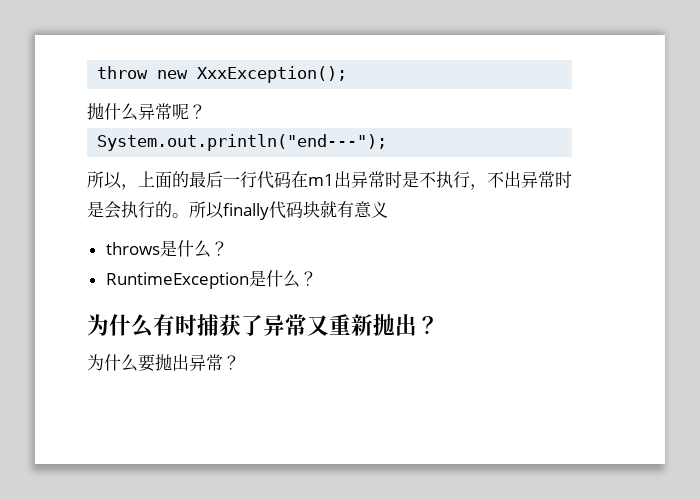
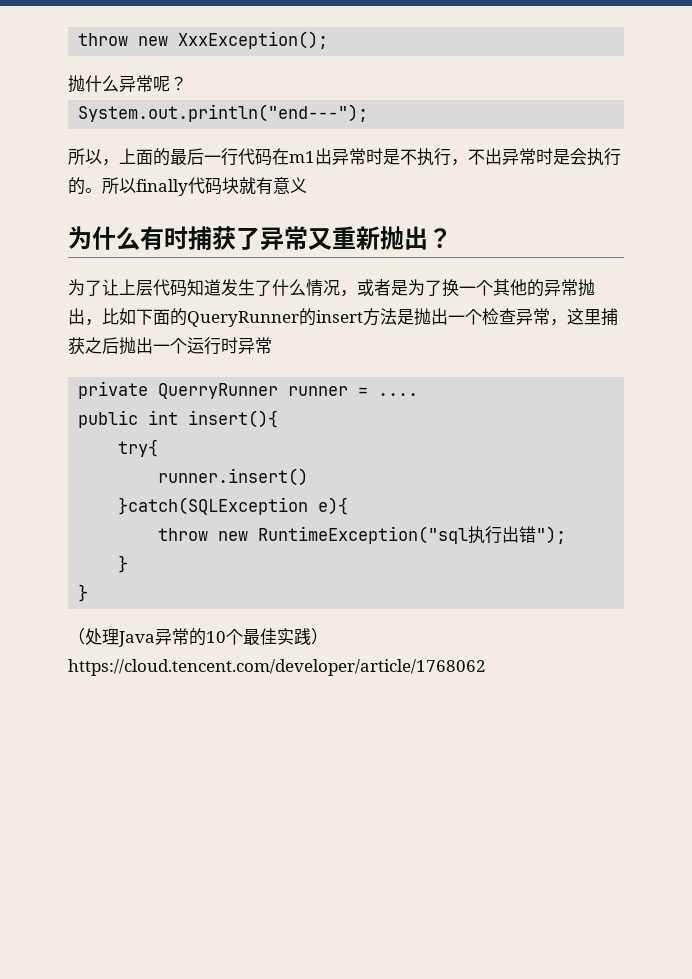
- throws是什么？
- RuntimeException是什么？
- 为什么要抛出异常？
+ 为了让上层代码知道发生了什么情况，或者是为了换一个其他的异常抛出，比如下面的QueryRunner的insert方法是抛出一个检查异常，这里捕获之后抛出一个运行时异常
+ private QuerryRunner runner = ....
+ public int insert(){
+ try{
+ runner.insert()
+ }catch(SQLException e){
+ throw new RuntimeException("sql执行出错");
+ }
+ }
+ （处理Java异常的10个最佳实践）https://cloud.tencent.com/developer/article/1768062

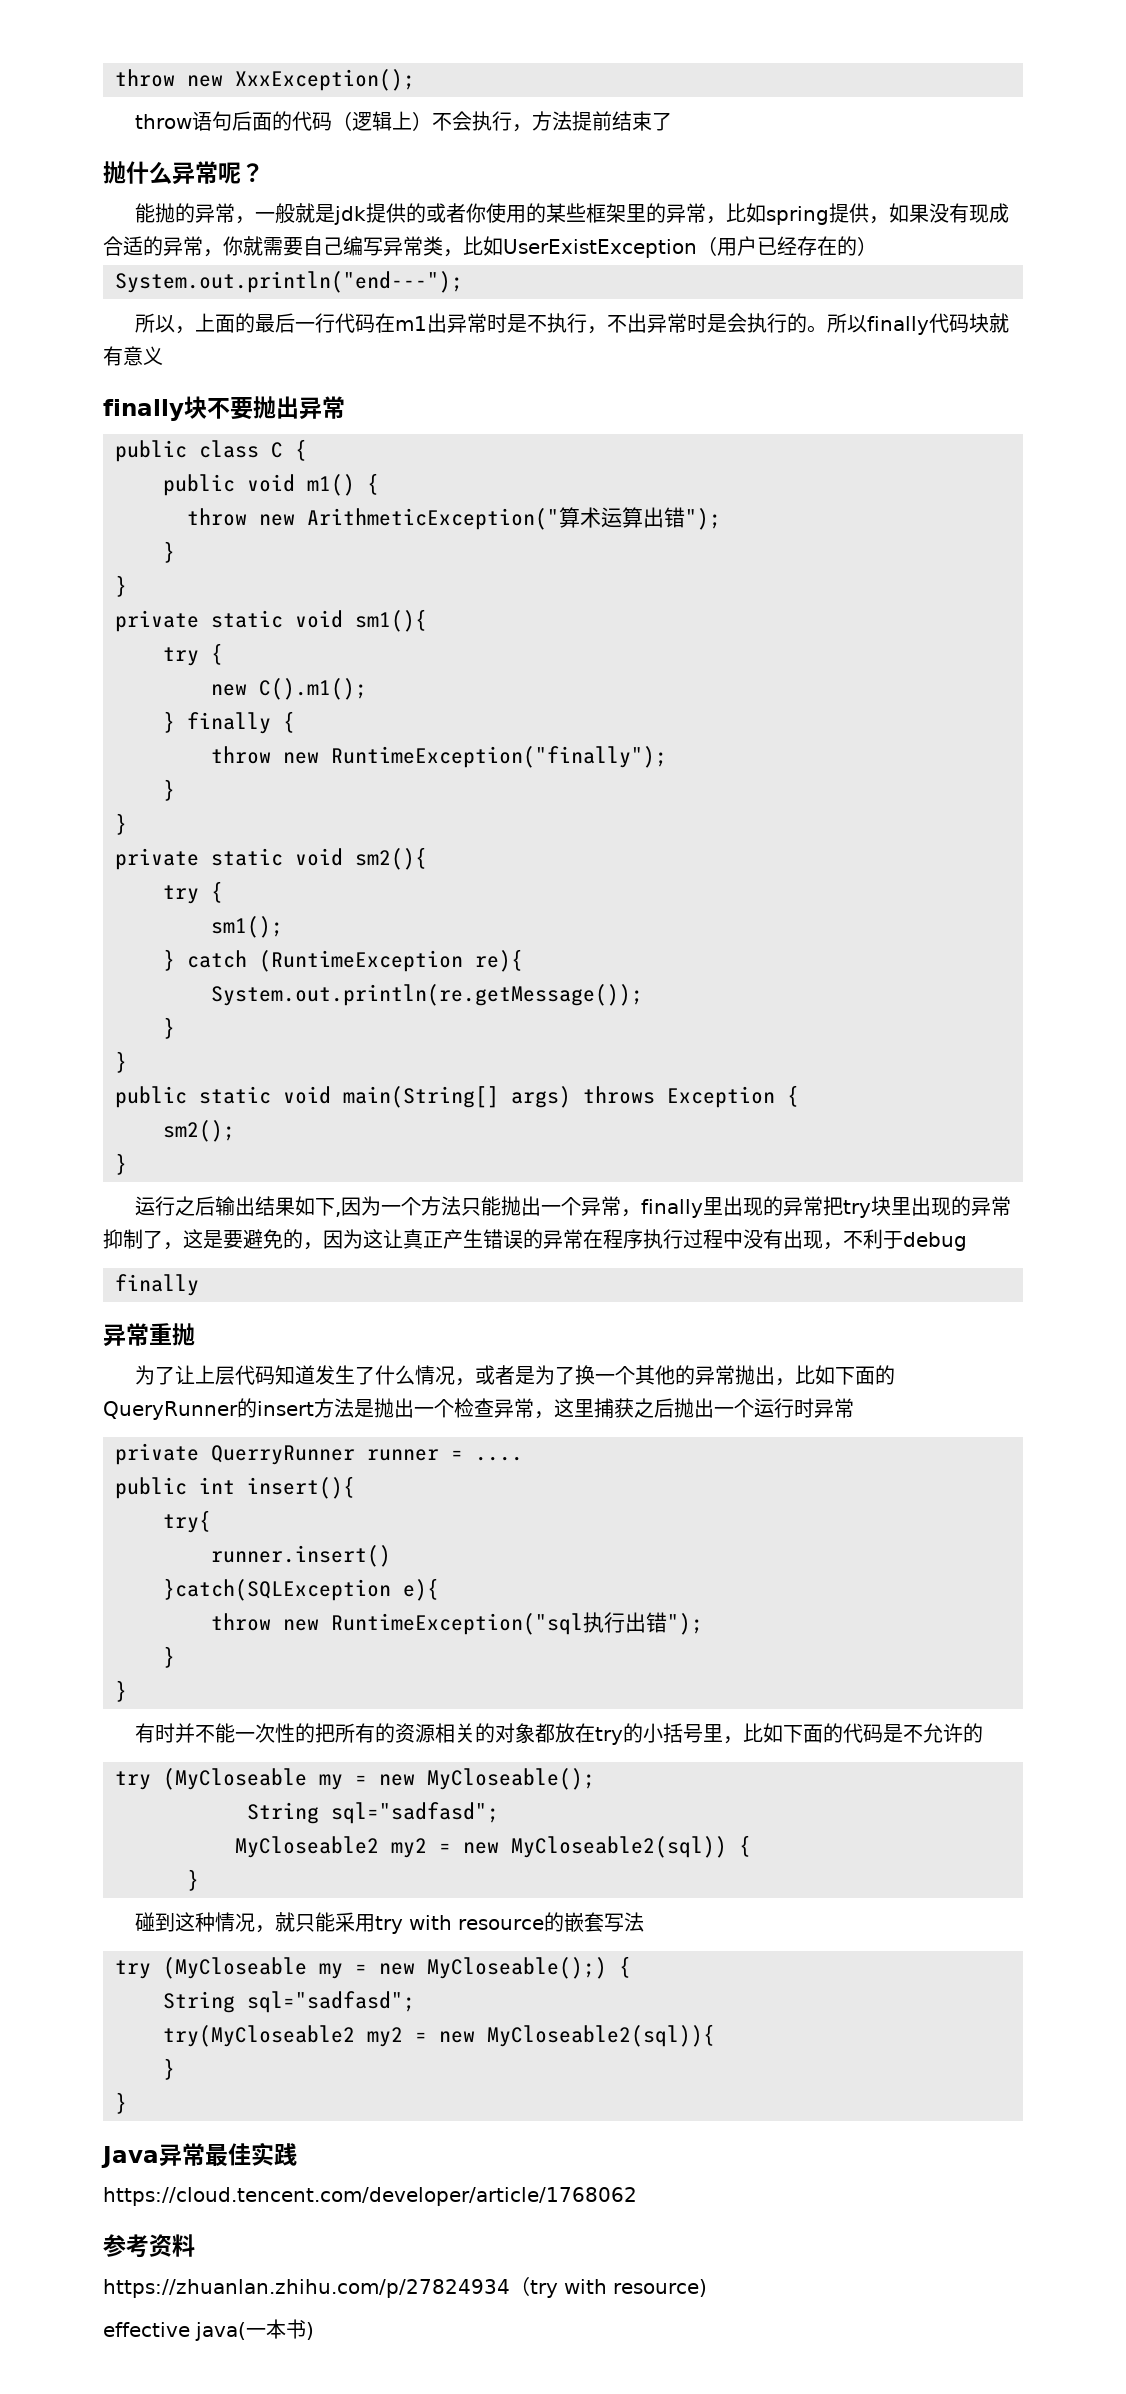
+ throw语句后面的代码（逻辑上）不会执行，方法提前结束了
  抛什么异常呢？
+ 能抛的异常，一般就是jdk提供的或者你使用的某些框架里的异常，比如spring提供，如果没有现成合适的异常，你就需要自己编写异常类，比如UserExistException（用户已经存在的）
- 为什么有时捕获了异常又重新抛出？
+ finally块不要抛出异常
+ public class C {
+ public void m1() {
+ throw new ArithmeticException("算术运算出错");
+ }
+ }
+ private static void sm1(){
+ try {
+ new C().m1();
+ } finally {
+ throw new RuntimeException("finally");
+ }
+ }
+ private static void sm2(){
+ try {
+ sm1();
+ } catch (RuntimeException re){
+ System.out.println(re.getMessage());
+ }
+ }
+ public static void main(String[] args) throws Exception {
+ sm2();
+ }
+ 运行之后输出结果如下,因为一个方法只能抛出一个异常，finally里出现的异常把try块里出现的异常抑制了，这是要避免的，因为这让真正产生错误的异常在程序执行过程中没有出现，不利于debug
+ finally
+ 异常重抛
- （处理Java异常的10个最佳实践）https://cloud.tencent.com/developer/article/1768062
+ 有时并不能一次性的把所有的资源相关的对象都放在try的小括号里，比如下面的代码是不允许的
+ try (MyCloseable my = new MyCloseable();
+ String sql="sadfasd";
+ MyCloseable2 my2 = new MyCloseable2(sql)) {
+ }
+ 碰到这种情况，就只能采用try with resource的嵌套写法
+ try (MyCloseable my = new MyCloseable();) {
+ String sql="sadfasd";
+ try(MyCloseable2 my2 = new MyCloseable2(sql)){
+ }
+ }
+ Java异常最佳实践
+ https://cloud.tencent.com/developer/article/1768062
+ 参考资料
+ https://zhuanlan.zhihu.com/p/27824934（try with resource)
+ effective java(一本书)

